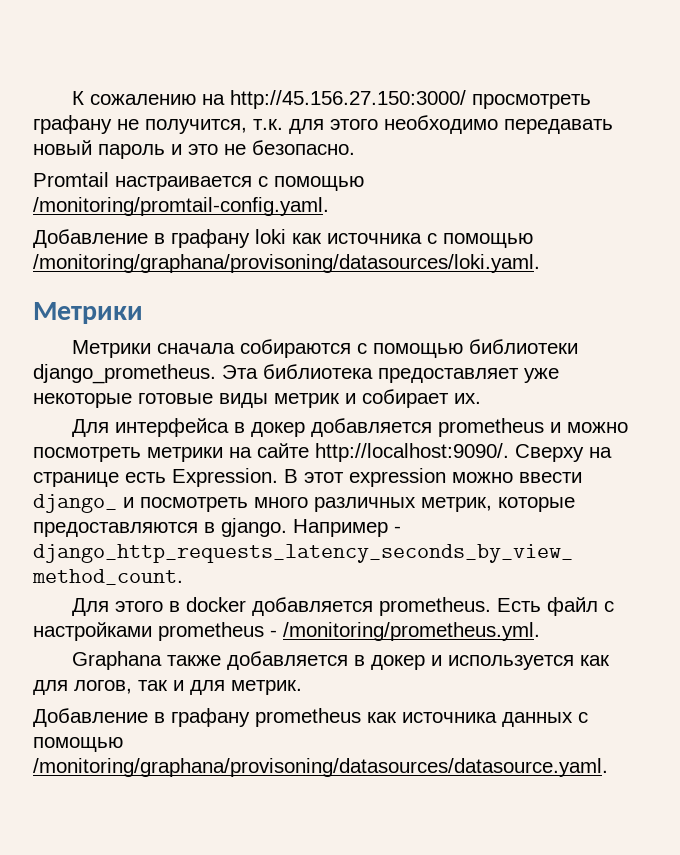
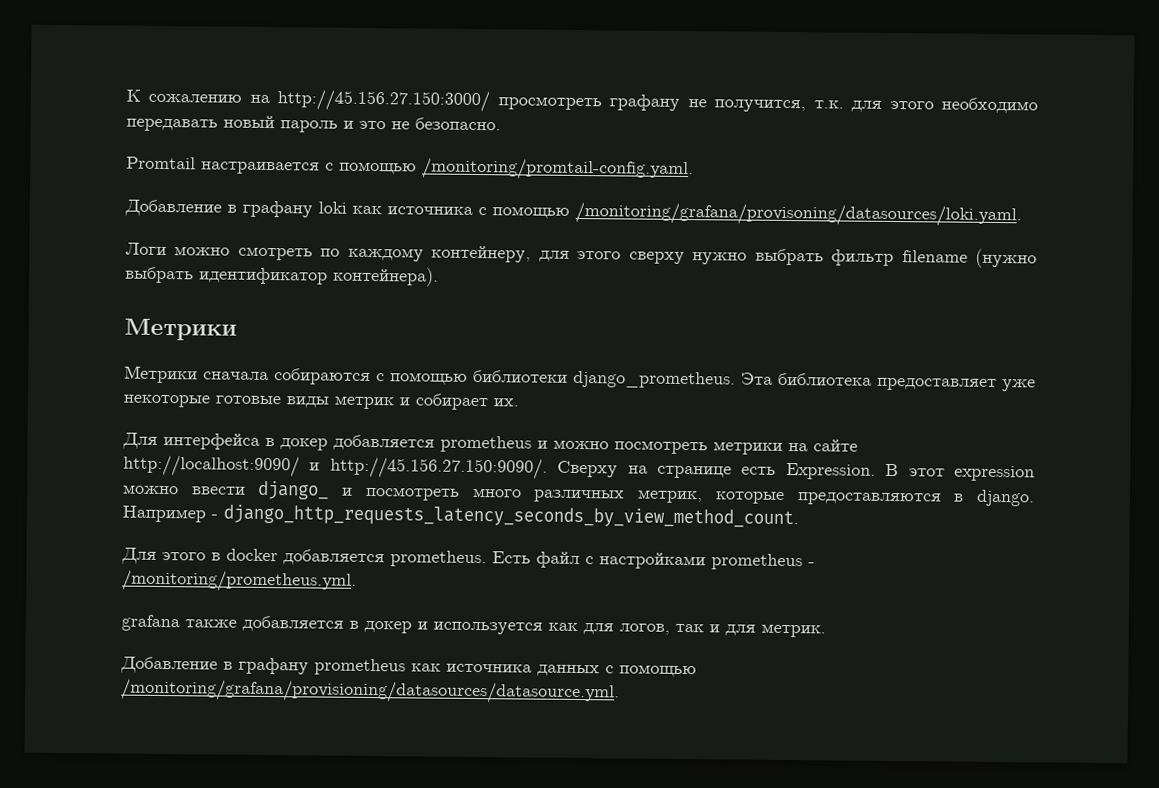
- Добавление в графану loki как источника с помощью /monitoring/graphana/provisoning/datasources/loki.yaml.
+ Добавление в графану loki как источника с помощью /monitoring/grafana/provisoning/datasources/loki.yaml.
+ Логи можно смотреть по каждому контейнеру, для этого сверху нужно выбрать фильтр filename (нужно выбрать идентификатор контейнера).
- Для интерфейса в докер добавляется prometheus и можно посмотреть метрики на сайте http://localhost:9090/. Сверху на странице есть Expression.
+ Для интерфейса в докер добавляется prometheus и можно посмотреть метрики на сайте http://localhost:9090/ и http://45.156.27.150:9090/. Сверху на странице есть Expression.
- В этот expression можно ввести django_ и посмотреть много различных метрик, которые предоставляются в gjango.
+ В этот expression можно ввести django_ и посмотреть много различных метрик, которые предоставляются в django.
- Graphana также добавляется в докер и используется как для логов, так и для метрик.
+ grafana также добавляется в докер и используется как для логов, так и для метрик.
- Добавление в графану prometheus как источника данных с помощью /monitoring/graphana/provisoning/datasources/datasource.yaml.
+ Добавление в графану prometheus как источника данных с помощью /monitoring/grafana/provisioning/datasources/datasource.yml.

